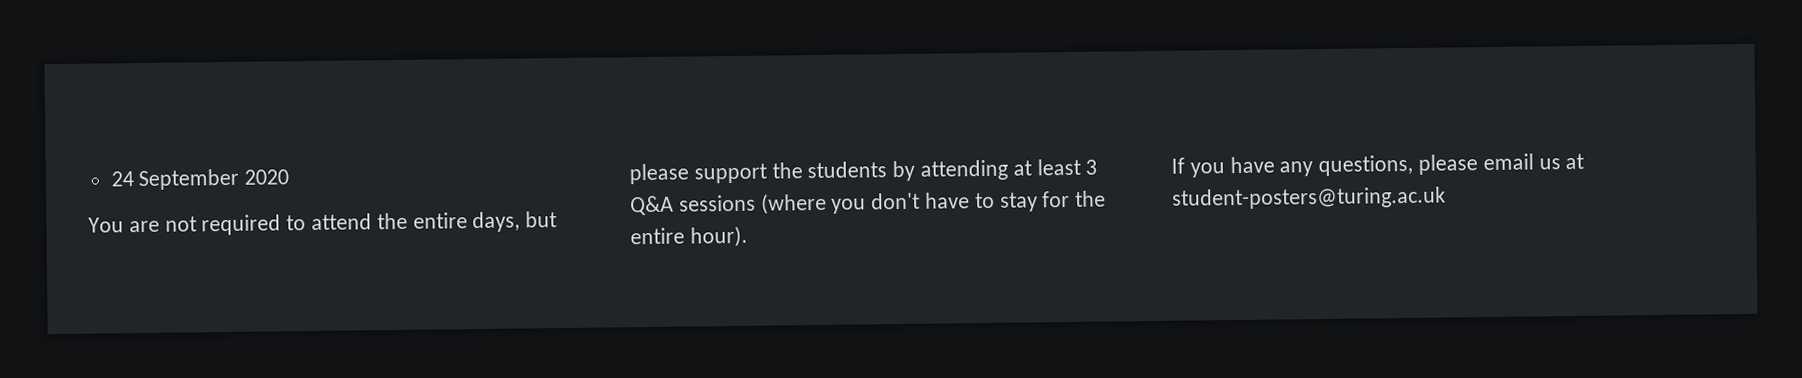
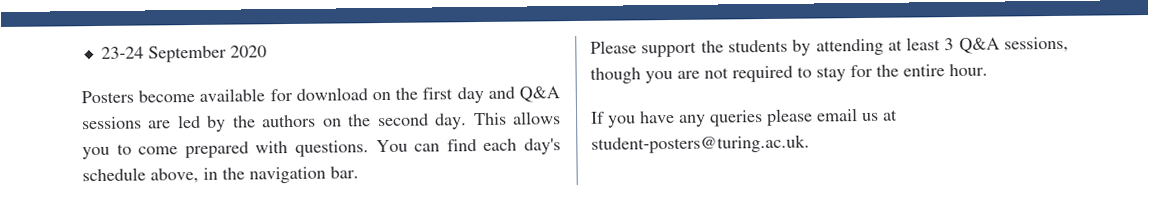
- 24 September 2020
+ 23-24 September 2020
- You are not required to attend the entire days, but please support the students by attending at least 3 Q&A sessions (where you don't have to stay for the entire hour).
+ Posters become available for download on the first day and Q&A sessions are led by the authors on the second day. This allows you to come prepared with questions. You can find each day's schedule above, in the navigation bar.
+ Please support the students by attending at least 3 Q&A sessions, though you are not required to stay for the entire hour.
- If you have any questions, please email us at student-posters@turing.ac.uk
+ If you have any queries please email us at student-posters@turing.ac.uk.

